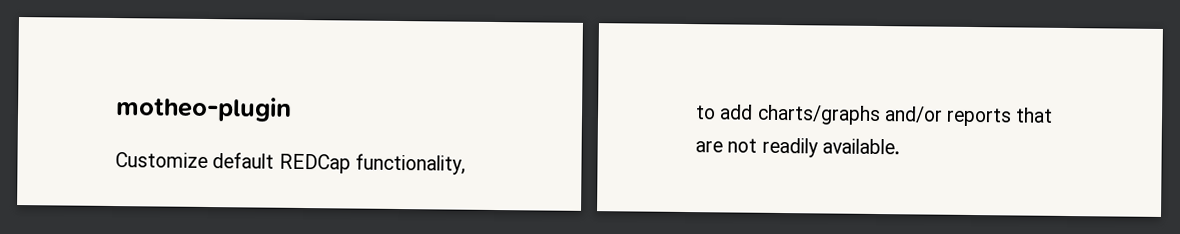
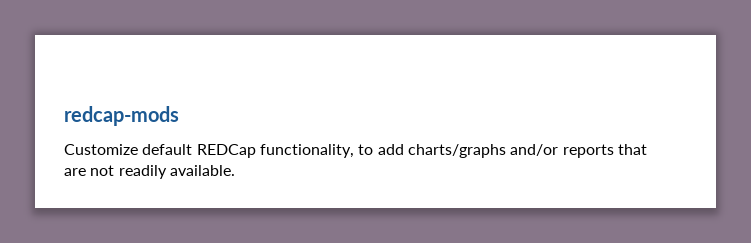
- motheo-plugin
+ redcap-mods

